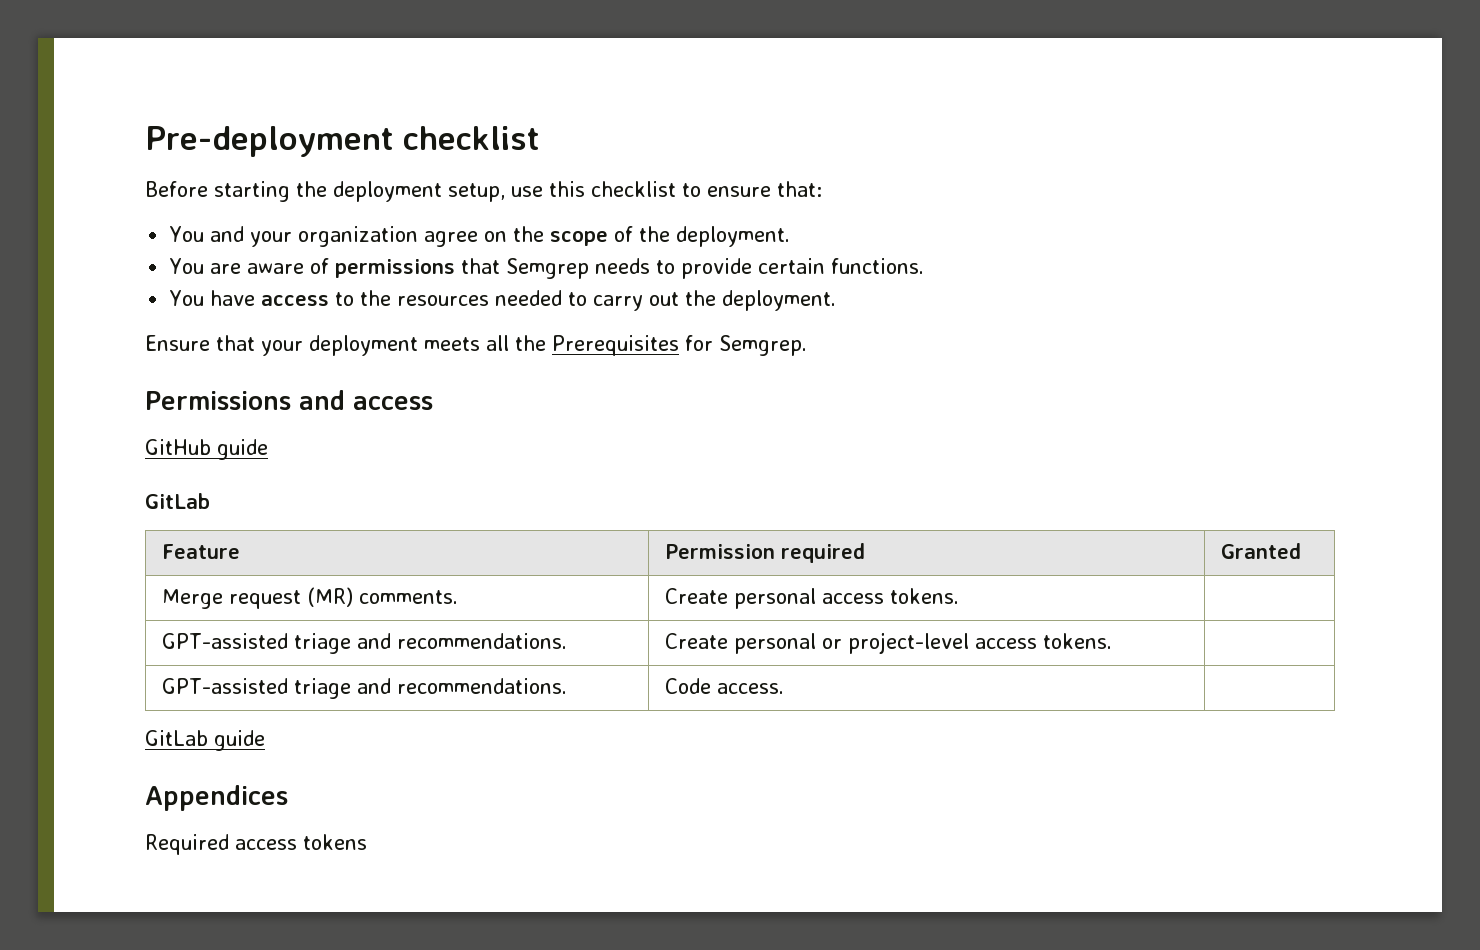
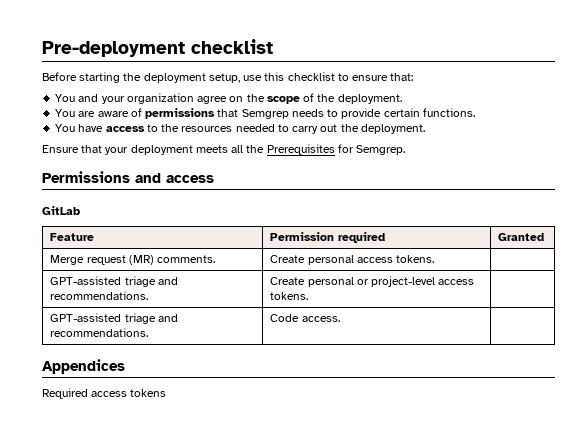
- GitHub guide
- GitLab guide

